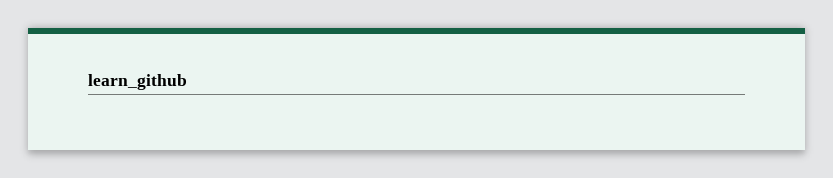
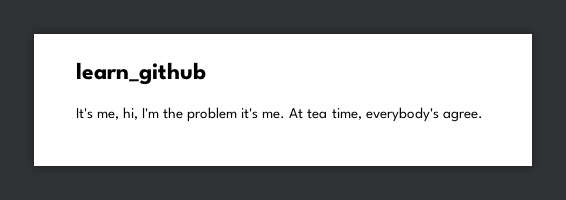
+ It's me, hi, I'm the problem it's me. At tea time, everybody's agree.

